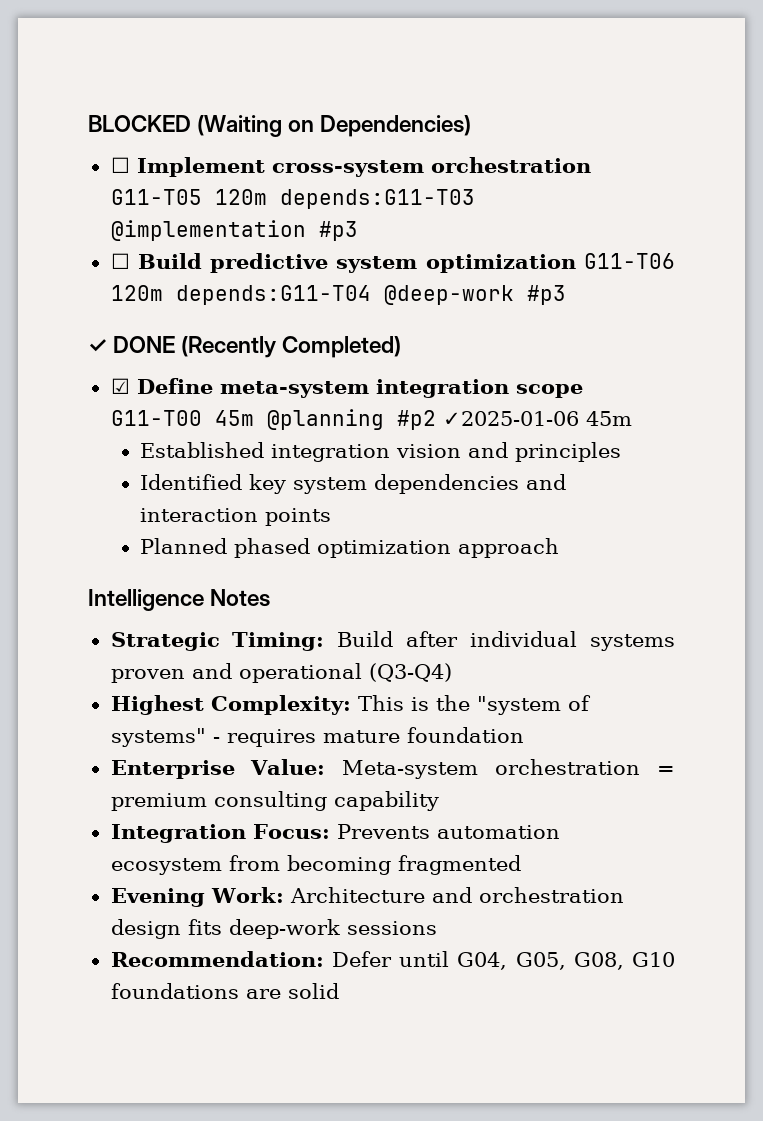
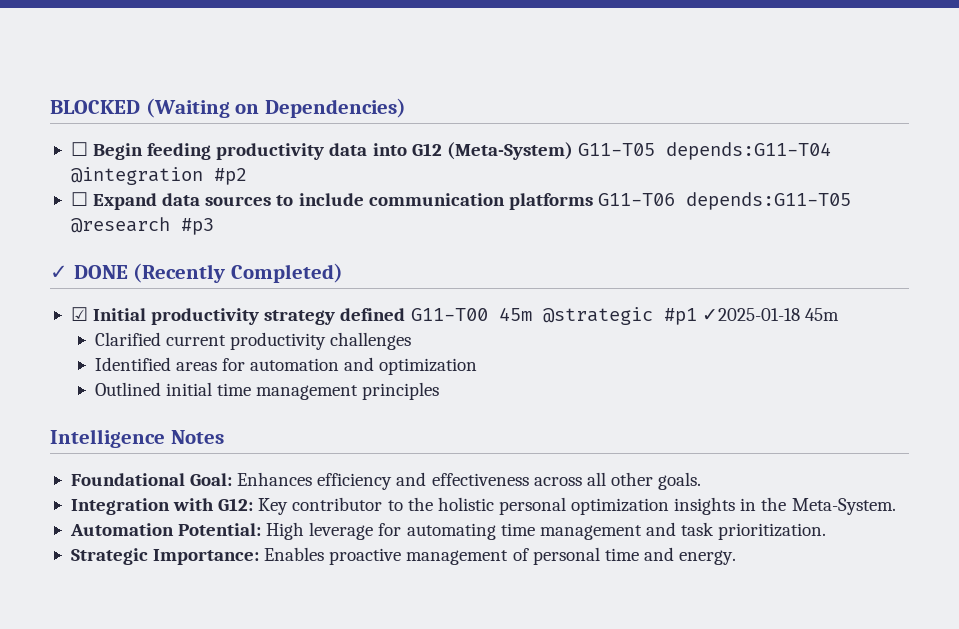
- ☐ Implement cross-system orchestration G11-T05 120m depends:G11-T03 @implementation #p3
- ☐ Build predictive system optimization G11-T06 120m depends:G11-T04 @deep-work #p3
+ ☐ Begin feeding productivity data into G12 (Meta-System) G11-T05 depends:G11-T04 @integration #p2
+ ☐ Expand data sources to include communication platforms G11-T06 depends:G11-T05 @research #p3
- ☑ Define meta-system integration scope G11-T00 45m @planning #p2 ✓2025-01-06 45m
- Established integration vision and principles
- Identified key system dependencies and interaction points
- Planned phased optimization approach
+ ☑ Initial productivity strategy defined G11-T00 45m @strategic #p1 ✓2025-01-18 45m
+ Clarified current productivity challenges
+ Identified areas for automation and optimization
+ Outlined initial time management principles
  Intelligence Notes
- Strategic Timing: Build after individual systems proven and operational (Q3-Q4)
- Highest Complexity: This is the "system of systems" - requires mature foundation
- Enterprise Value: Meta-system orchestration = premium consulting capability
- Integration Focus: Prevents automation ecosystem from becoming fragmented
- Evening Work: Architecture and orchestration design fits deep-work sessions
- Recommendation: Defer until G04, G05, G08, G10 foundations are solid
+ Foundational Goal: Enhances efficiency and effectiveness across all other goals.
+ Integration with G12: Key contributor to the holistic personal optimization insights in the Meta-System.
+ Automation Potential: High leverage for automating time management and task prioritization.
+ Strategic Importance: Enables proactive management of personal time and energy.

